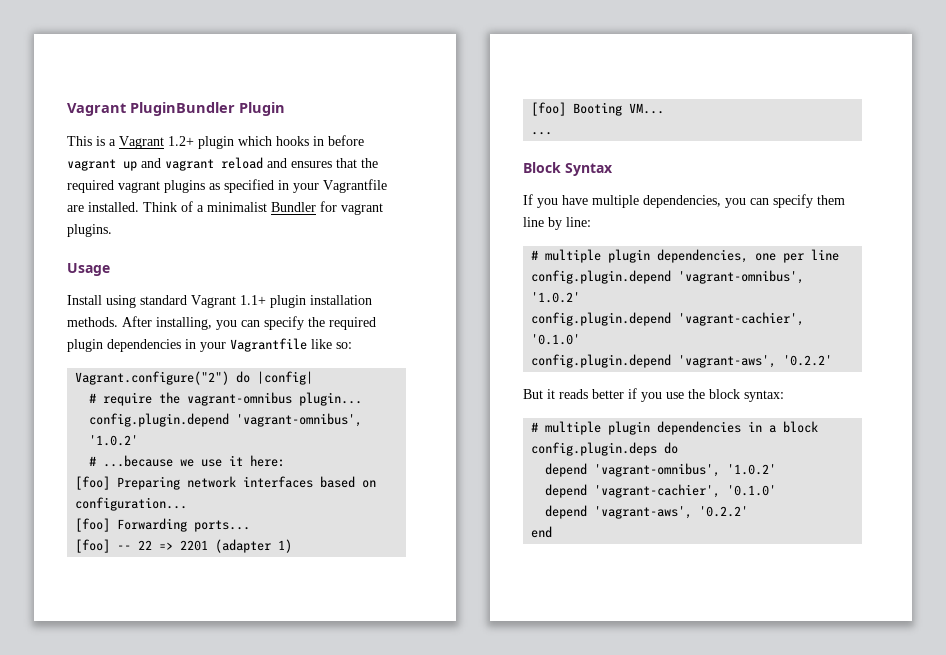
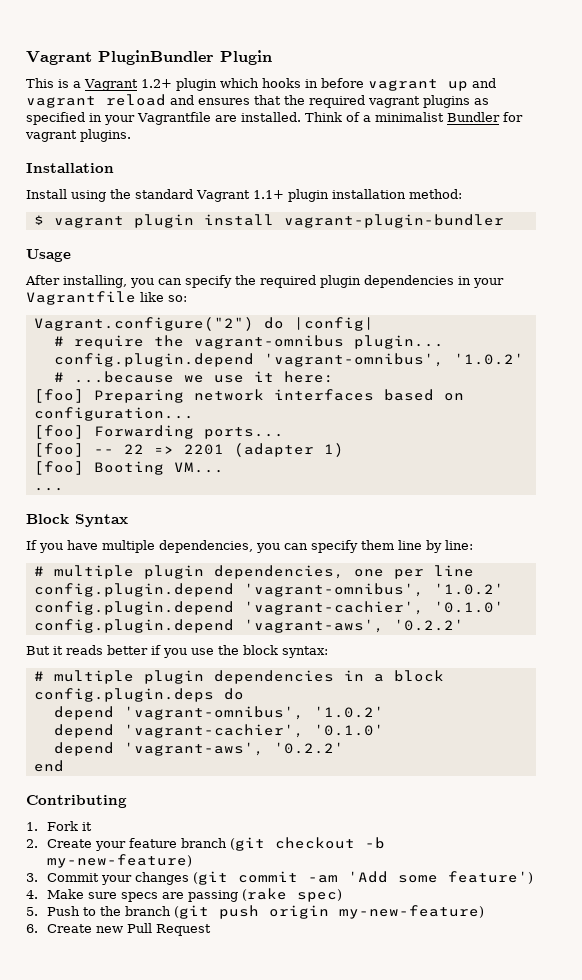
- Usage
+ Installation
- Install using standard Vagrant 1.1+ plugin installation methods. After installing, you can specify the required plugin dependencies in your Vagrantfile like so:
+ Install using the standard Vagrant 1.1+ plugin installation method:
+ $ vagrant plugin install vagrant-plugin-bundler
+ Usage
+ After installing, you can specify the required plugin dependencies in your Vagrantfile like so:
+ Contributing
+ 1. Fork it
+ 2. Create your feature branch (git checkout -b my-new-feature)
+ 3. Commit your changes (git commit -am 'Add some feature')
+ 4. Make sure specs are passing (rake spec)
+ 5. Push to the branch (git push origin my-new-feature)
+ 6. Create new Pull Request

